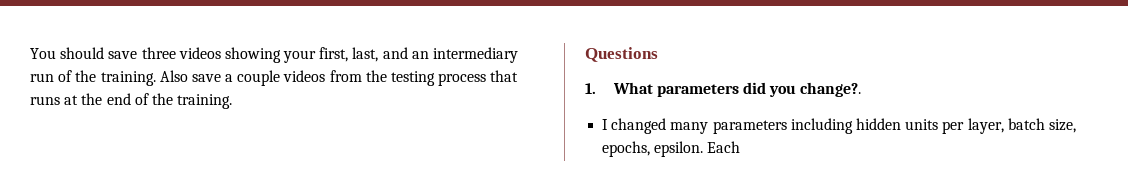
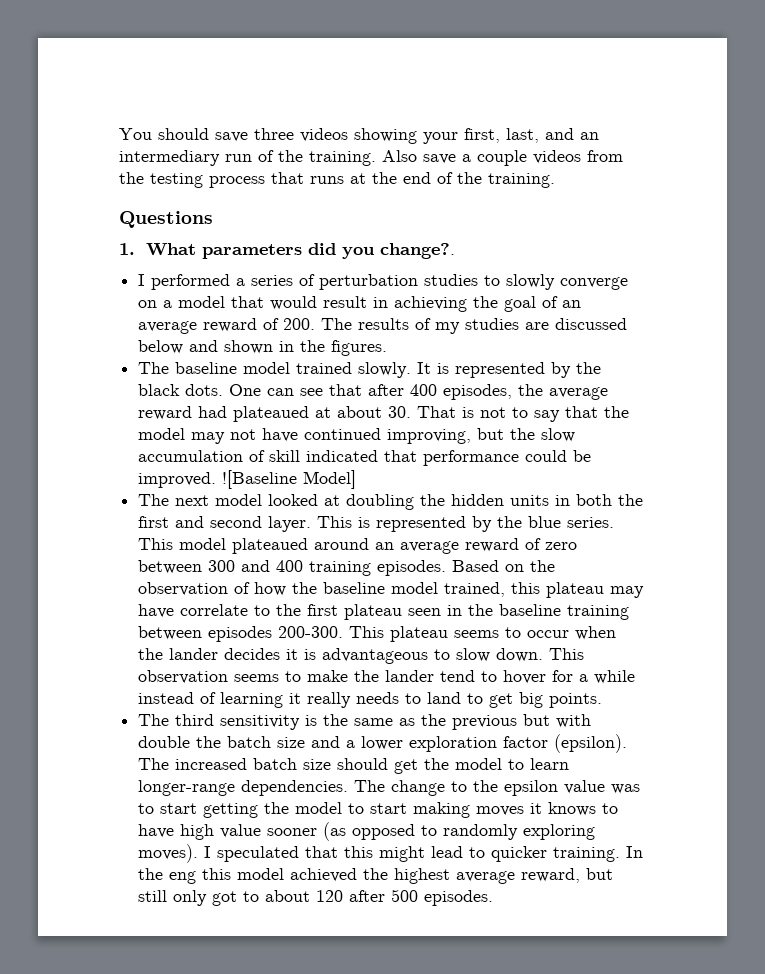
- I changed many parameters including hidden units per layer, batch size, epochs, epsilon. Each
+ I performed a series of perturbation studies to slowly converge on a model that would result in achieving the goal of an average reward of 200. The results of my studies are discussed below and shown in the figures.
+ The baseline model trained slowly. It is represented by the black dots. One can see that after 400 episodes, the average reward had plateaued at about 30. That is not to say that the model may not have continued improving, but the slow accumulation of skill indicated that performance could be improved. ![Baseline Model]
+ The next model looked at doubling the hidden units in both the first and second layer. This is represented by the blue series. This model plateaued around an average reward of zero between 300 and 400 training episodes. Based on the observation of how the baseline model trained, this plateau may have correlate to the first plateau seen in the baseline training between episodes 200-300. This plateau seems to occur when the lander decides it is advantageous to slow down. This observation seems to make the lander tend to hover for a while instead of learning it really needs to land to get big points.
+ The third sensitivity is the same as the previous but with double the batch size and a lower exploration factor (epsilon). The increased batch size should get the model to learn longer-range dependencies. The change to the epsilon value was to start getting the model to start making moves it knows to have high value sooner (as opposed to randomly exploring moves). I speculated that this might lead to quicker training. In the eng this model achieved the highest average reward, but still only got to about 120 after 500 episodes.

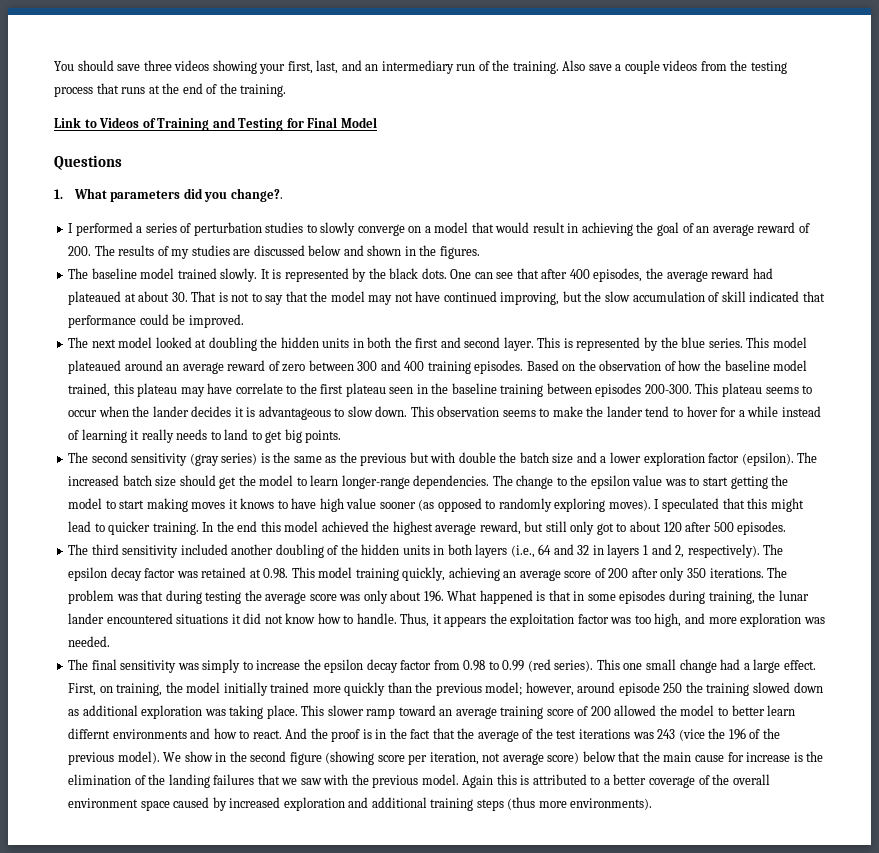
+ Link to Videos of Training and Testing for Final Model
- ![Baseline Model]
- The third sensitivity is the same as the previous but with double the batch size and a lower exploration factor (epsilon).
+ The second sensitivity (gray series) is the same as the previous but with double the batch size and a lower exploration factor (epsilon).
- In the eng this model achieved the highest average reward, but still only got to about 120 after 500 episodes.
+ In the end this model achieved the highest average reward, but still only got to about 120 after 500 episodes.
+ The third sensitivity included another doubling of the hidden units in both layers (i.e., 64 and 32 in layers 1 and 2, respectively). The epsilon decay factor was retained at 0.98. This model training quickly, achieving an average score of 200 after only 350 iterations. The problem was that during testing the average score was only about 196. What happened is that in some episodes during training, the lunar lander encountered situations it did not know how to handle. Thus, it appears the exploitation factor was too high, and more exploration was needed.
+ The final sensitivity was simply to increase the epsilon decay factor from 0.98 to 0.99 (red series). This one small change had a large effect. First, on training, the model initially trained more quickly than the previous model; however, around episode 250 the training slowed down as additional exploration was taking place. This slower ramp toward an average training score of 200 allowed the model to better learn differnt environments and how to react. And the proof is in the fact that the average of the test iterations was 243 (vice the 196 of the previous model). We show in the second figure (showing score per iteration, not average score) below that the main cause for increase is the elimination of the landing failures that we saw with the previous model. Again this is attributed to a better coverage of the overall environment space caused by increased exploration and additional training steps (thus more environments).

